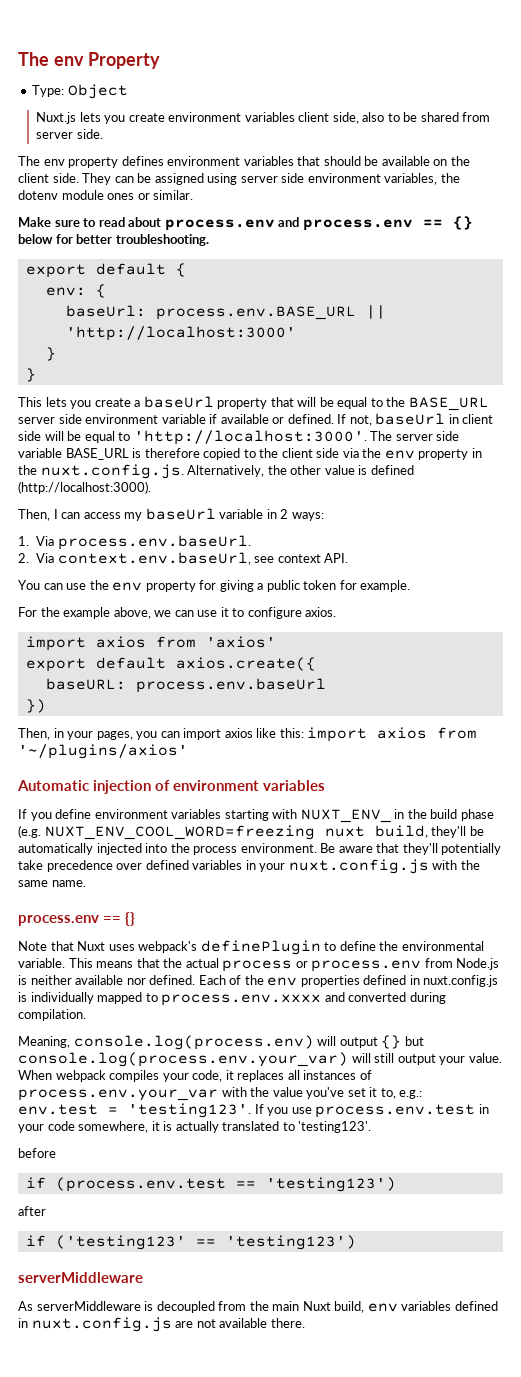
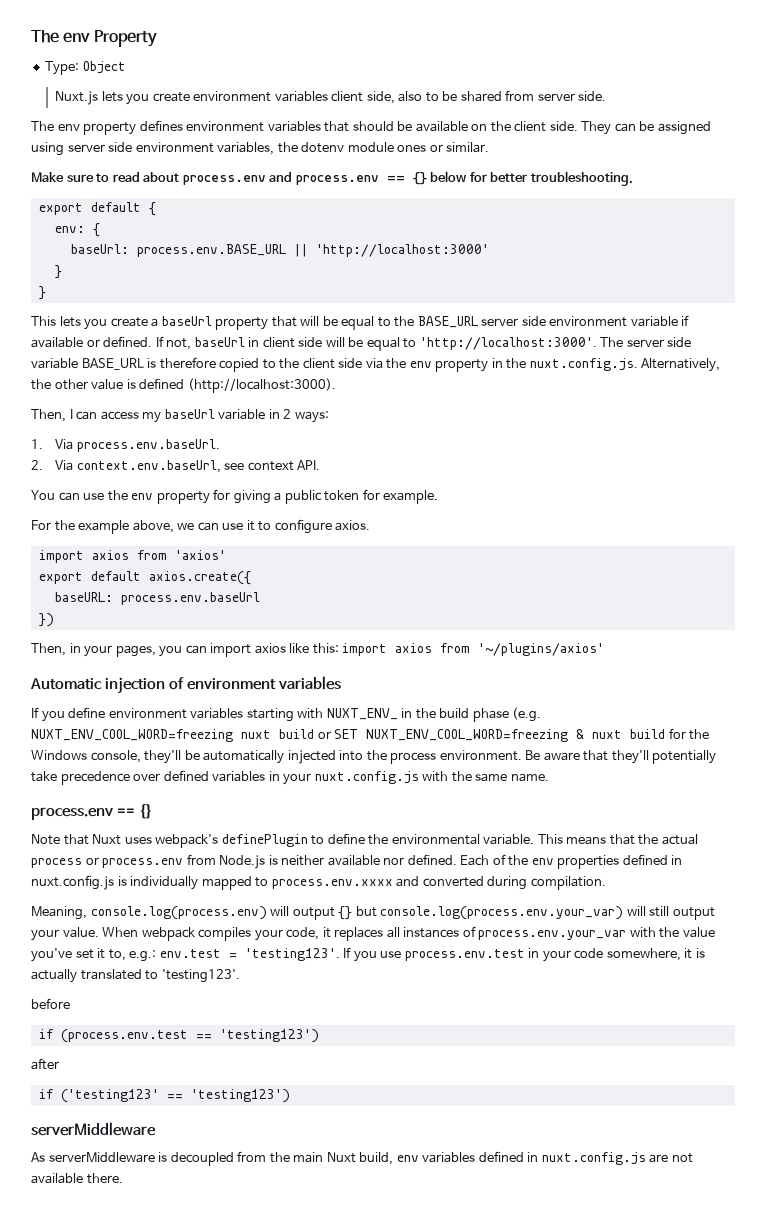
- If you define environment variables starting with NUXT_ENV_ in the build phase (e.g. NUXT_ENV_COOL_WORD=freezing nuxt build, they'll be automatically injected into the process environment.
+ If you define environment variables starting with NUXT_ENV_ in the build phase (e.g. NUXT_ENV_COOL_WORD=freezing nuxt build or SET NUXT_ENV_COOL_WORD=freezing & nuxt build for the Windows console, they'll be automatically injected into the process environment.

